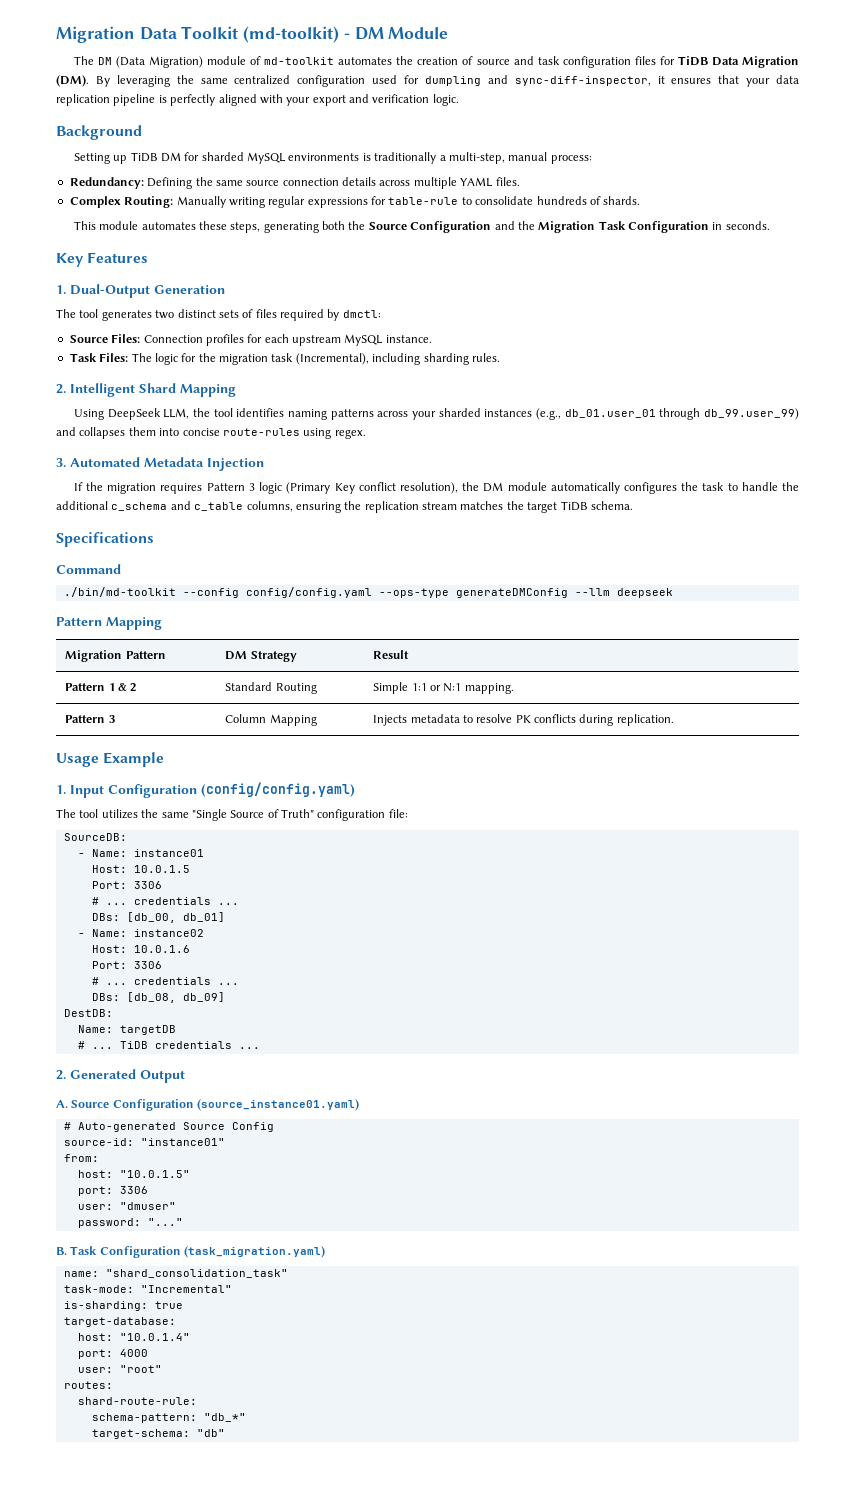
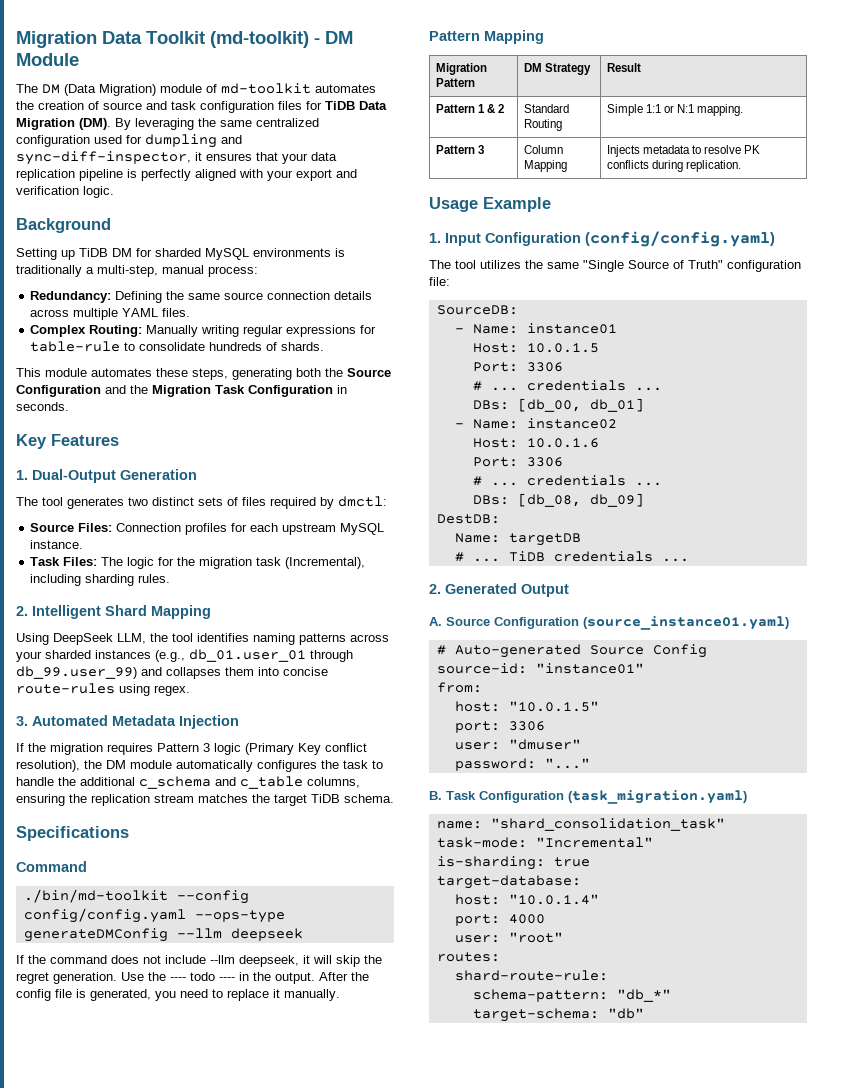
+ If the command does not include --llm deepseek, it will skip the regret generation. Use the ---- todo ---- in the output. After the config file is generated, you need to replace it manually.

